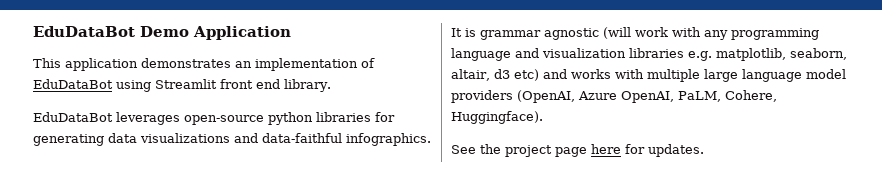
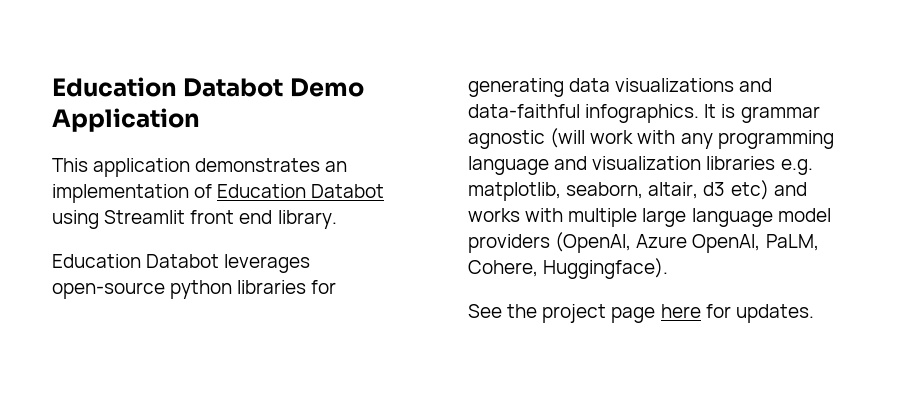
- EduDataBot Demo Application
+ Education Databot Demo Application
- This application demonstrates an implementation of EduDataBot using Streamlit front end library.
+ This application demonstrates an implementation of Education Databot using Streamlit front end library.
- EduDataBot leverages open-source python libraries for generating data visualizations and data-faithful infographics.
+ Education Databot leverages open-source python libraries for generating data visualizations and data-faithful infographics.

